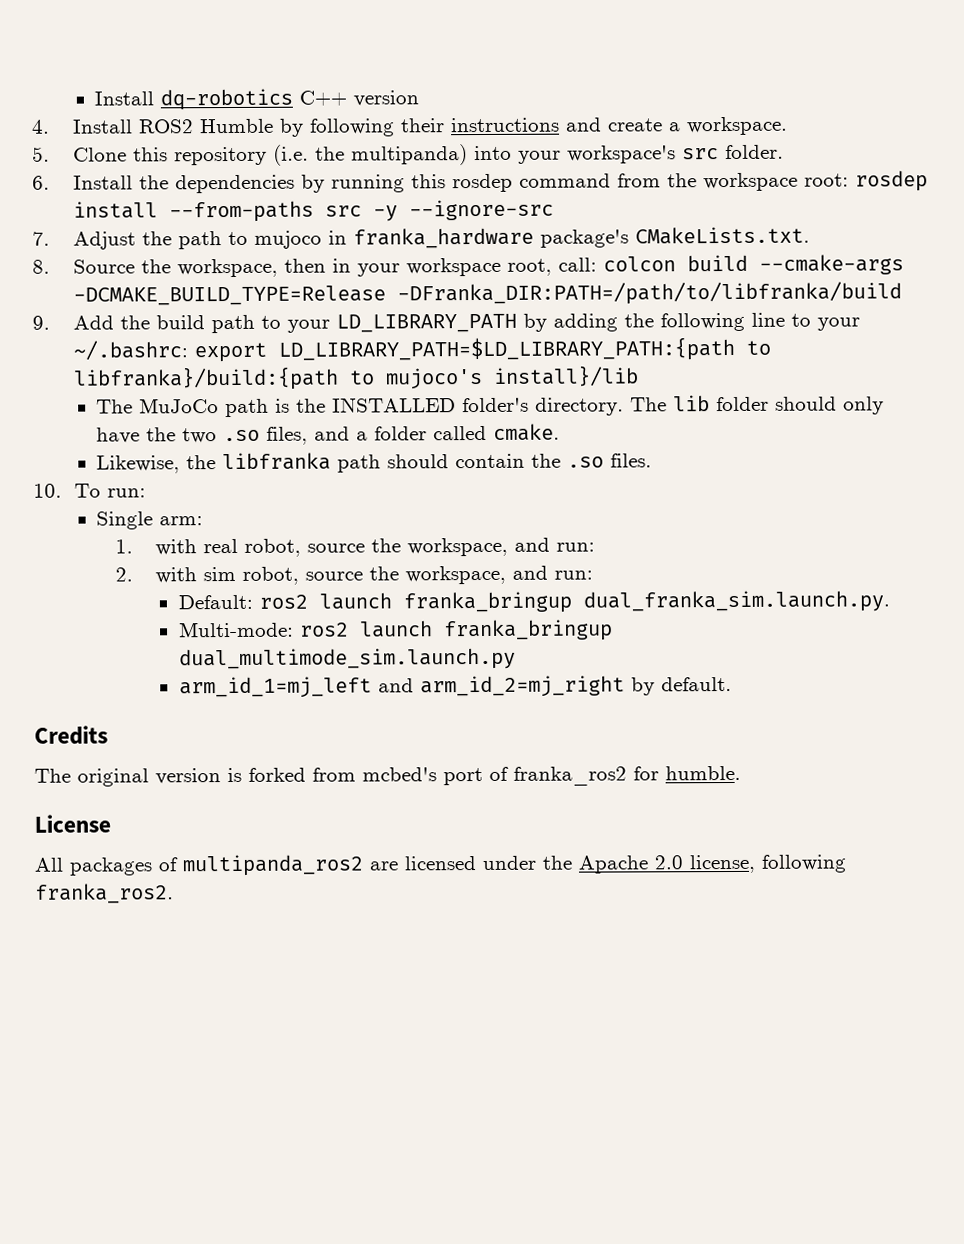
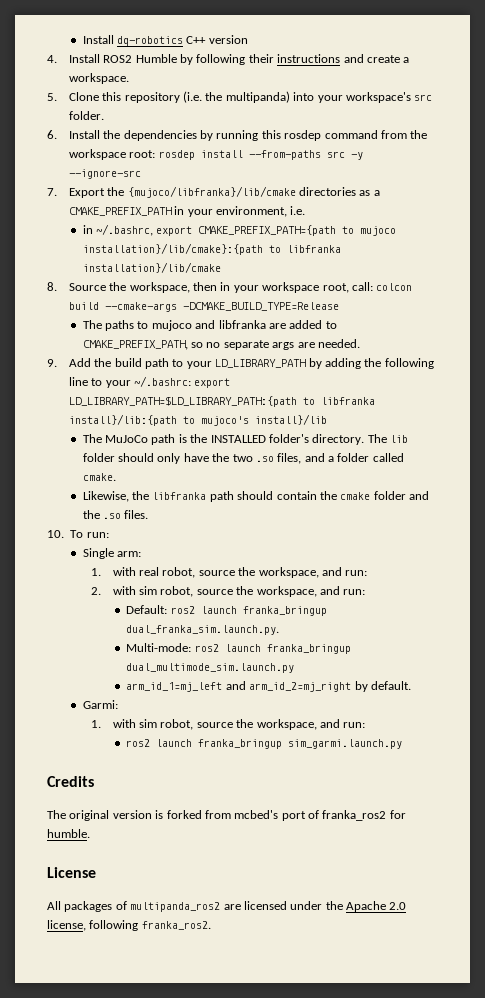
- 7. Adjust the path to mujoco in franka_hardware package's CMakeLists.txt.
+ 7. Export the {mujoco/libfranka}/lib/cmake directories as a CMAKE_PREFIX_PATH in your environment, i.e.
+ in ~/.bashrc, export CMAKE_PREFIX_PATH={path to mujoco installation}/lib/cmake}:{path to libfranka installation}/lib/cmake
- 8. Source the workspace, then in your workspace root, call: colcon build --cmake-args -DCMAKE_BUILD_TYPE=Release -DFranka_DIR:PATH=/path/to/libfranka/build
+ 8. Source the workspace, then in your workspace root, call: colcon build --cmake-args -DCMAKE_BUILD_TYPE=Release
+ The paths to mujoco and libfranka are added to CMAKE_PREFIX_PATH, so no separate args are needed.
- 9. Add the build path to your LD_LIBRARY_PATH by adding the following line to your ~/.bashrc: export LD_LIBRARY_PATH=$LD_LIBRARY_PATH:{path to libfranka}/build:{path to mujoco's install}/lib
+ 9. Add the build path to your LD_LIBRARY_PATH by adding the following line to your ~/.bashrc: export LD_LIBRARY_PATH=$LD_LIBRARY_PATH:{path to libfranka install}/lib:{path to mujoco's install}/lib
- Likewise, the libfranka path should contain the .so files.
+ Likewise, the libfranka path should contain the cmake folder and the .so files.
+ Garmi:
+ 1. with sim robot, source the workspace, and run:
+ ros2 launch franka_bringup sim_garmi.launch.py

